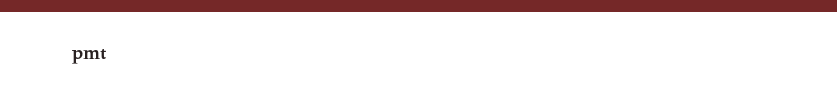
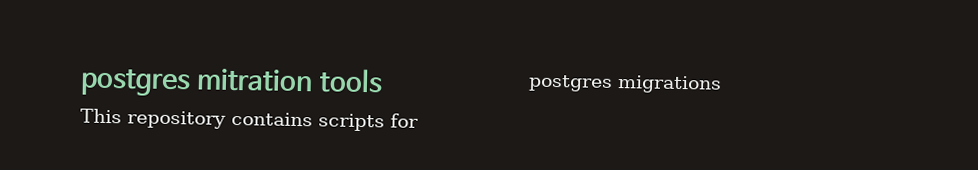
- pmt
+ postgres mitration tools
+ This repository contains scripts for postgres migrations

